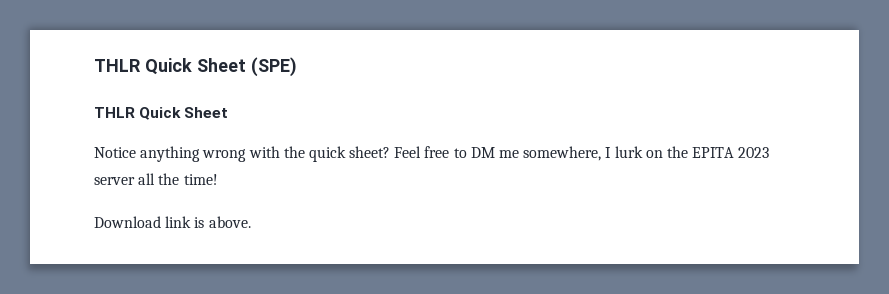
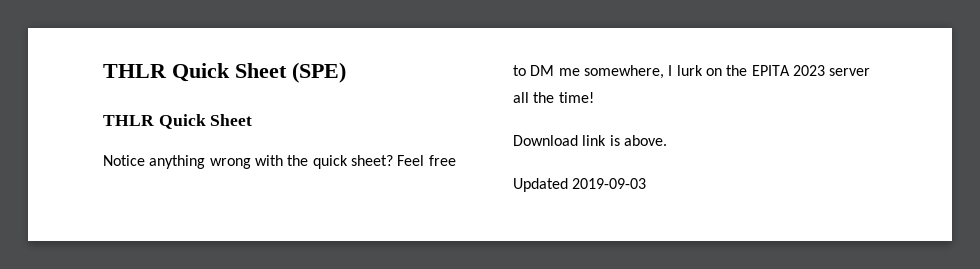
+ Updated 2019-09-03

